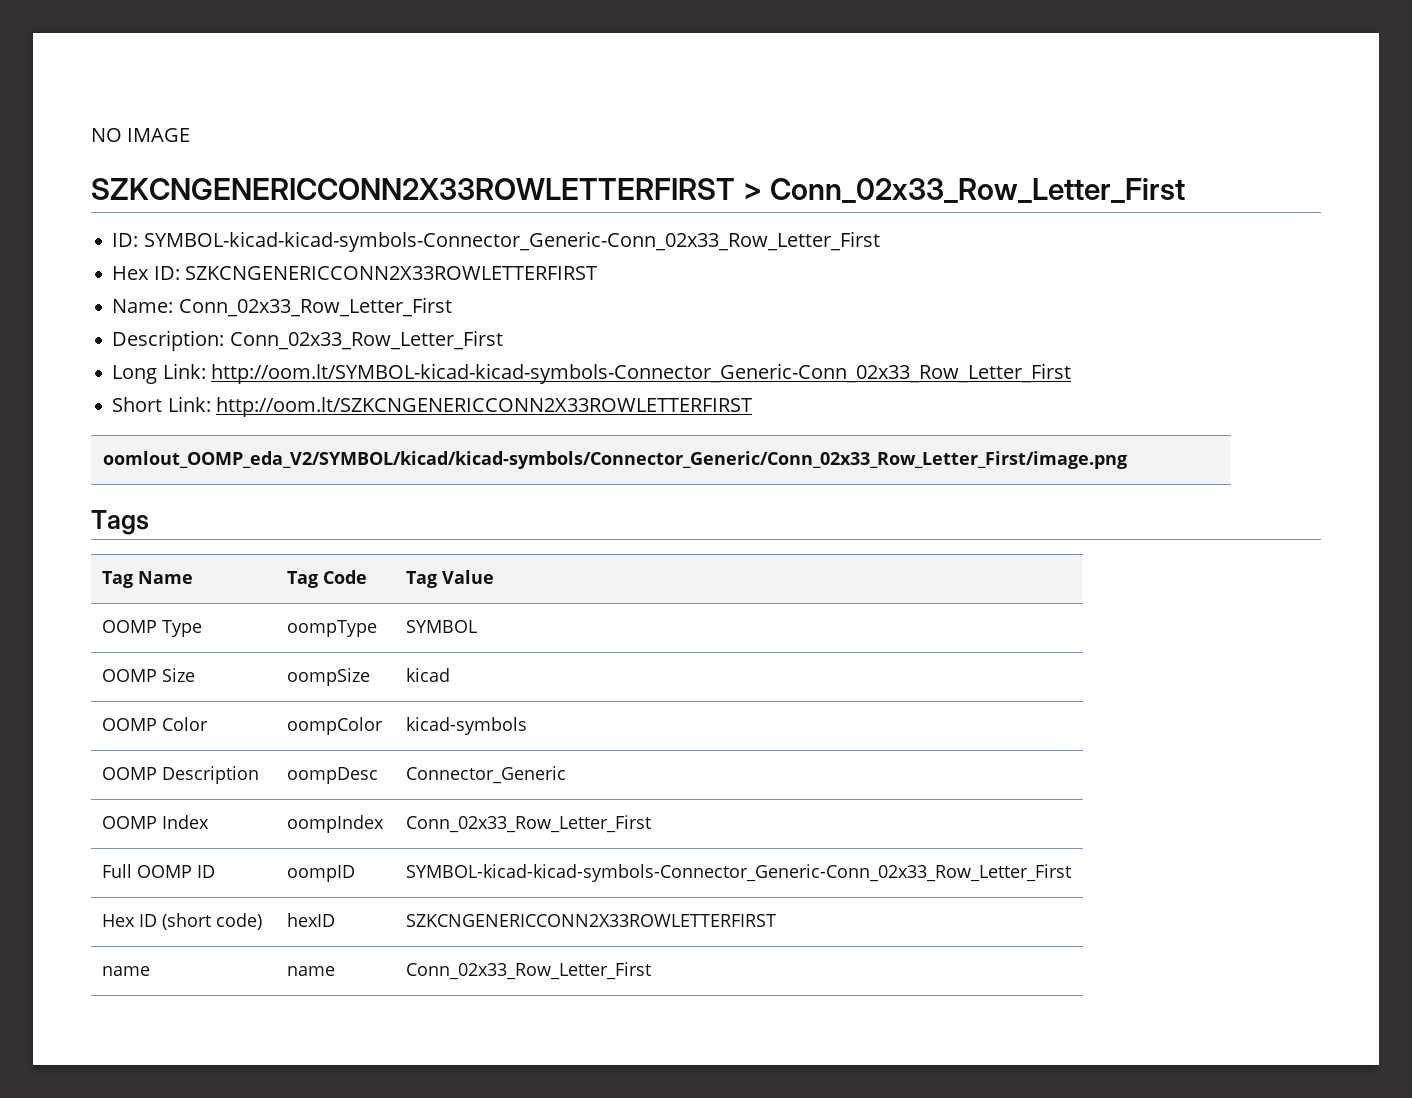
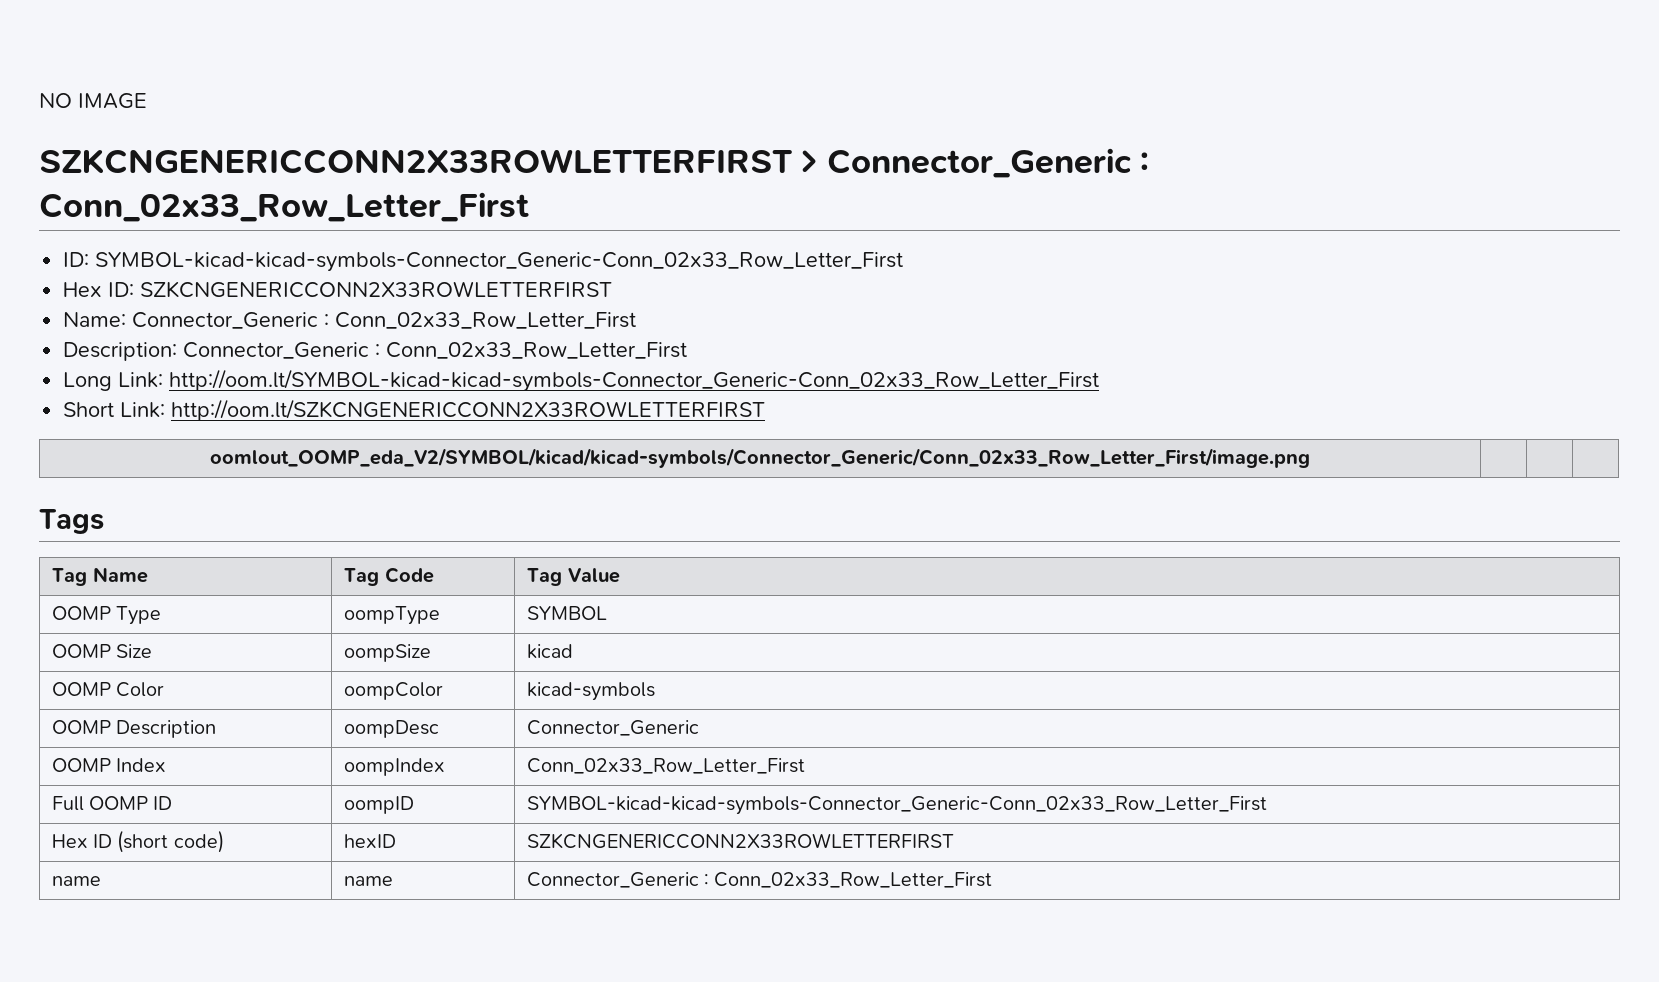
- SZKCNGENERICCONN2X33ROWLETTERFIRST > Conn_02x33_Row_Letter_First
+ SZKCNGENERICCONN2X33ROWLETTERFIRST > Connector_Generic : Conn_02x33_Row_Letter_First
- Name: Conn_02x33_Row_Letter_First
+ Name: Connector_Generic : Conn_02x33_Row_Letter_First
- Description: Conn_02x33_Row_Letter_First
+ Description: Connector_Generic : Conn_02x33_Row_Letter_First
- name | name | Conn_02x33_Row_Letter_First
+ name | name | Connector_Generic : Conn_02x33_Row_Letter_First

